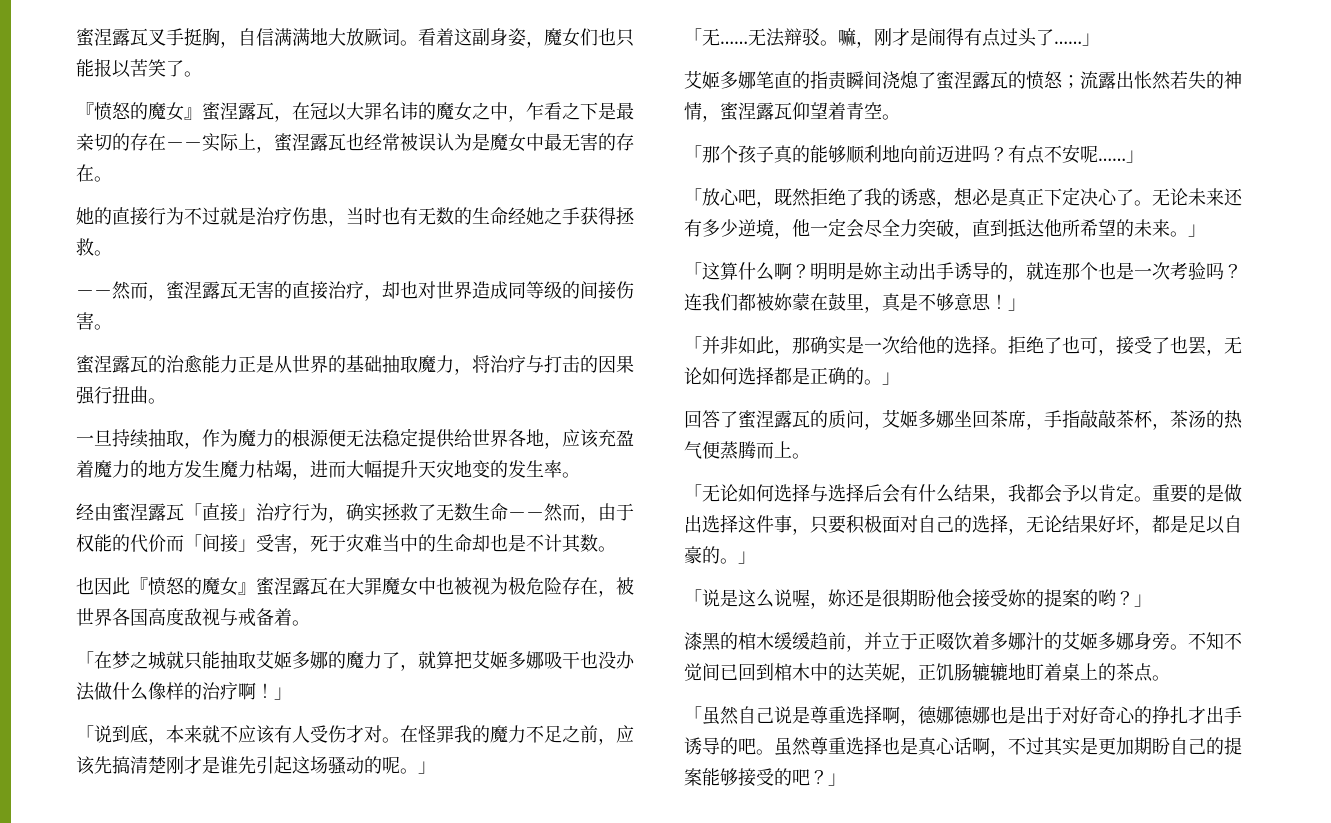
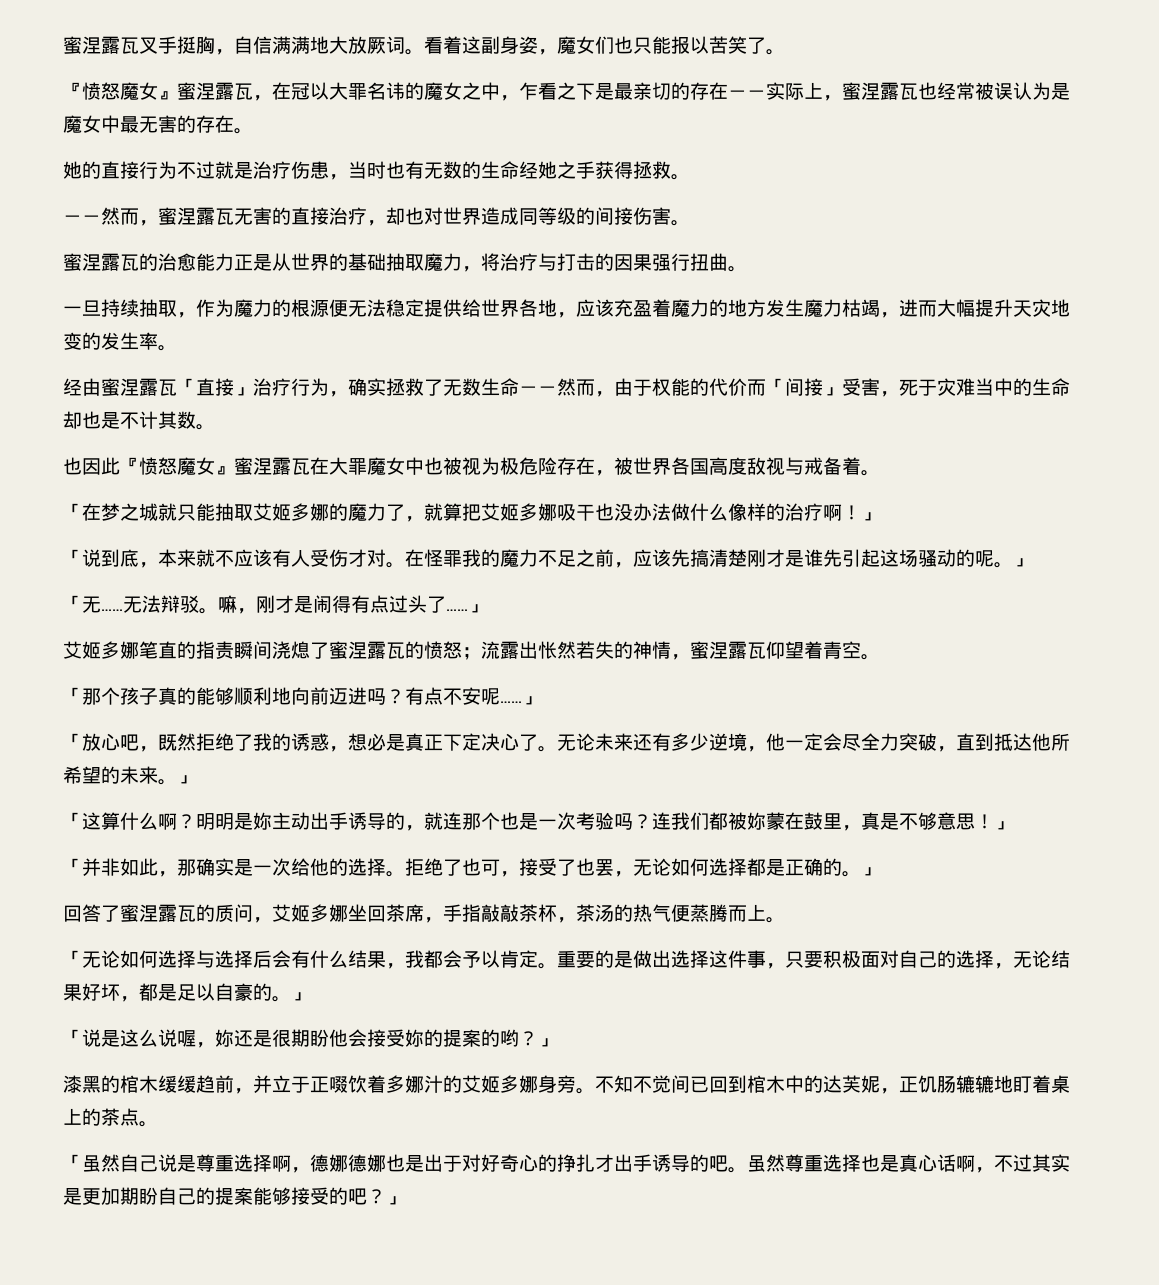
- 『愤怒的魔女』蜜涅露瓦，在冠以大罪名讳的魔女之中，乍看之下是最亲切的存在－－实际上，蜜涅露瓦也经常被误认为是魔女中最无害的存在。
+ 『愤怒魔女』蜜涅露瓦，在冠以大罪名讳的魔女之中，乍看之下是最亲切的存在－－实际上，蜜涅露瓦也经常被误认为是魔女中最无害的存在。
- 也因此『愤怒的魔女』蜜涅露瓦在大罪魔女中也被视为极危险存在，被世界各国高度敌视与戒备着。
+ 也因此『愤怒魔女』蜜涅露瓦在大罪魔女中也被视为极危险存在，被世界各国高度敌视与戒备着。

